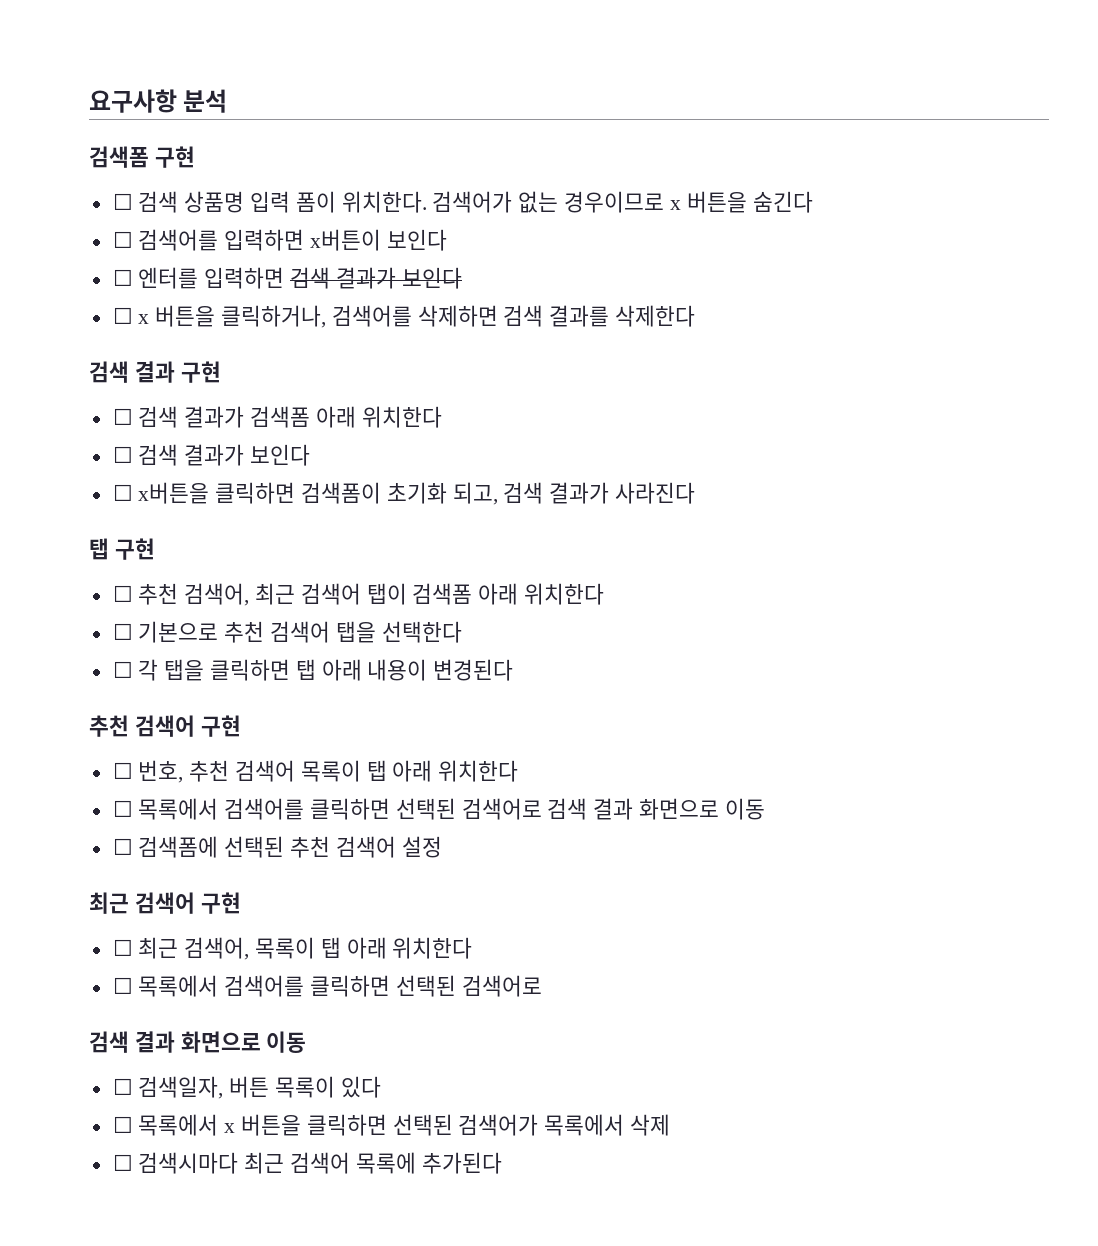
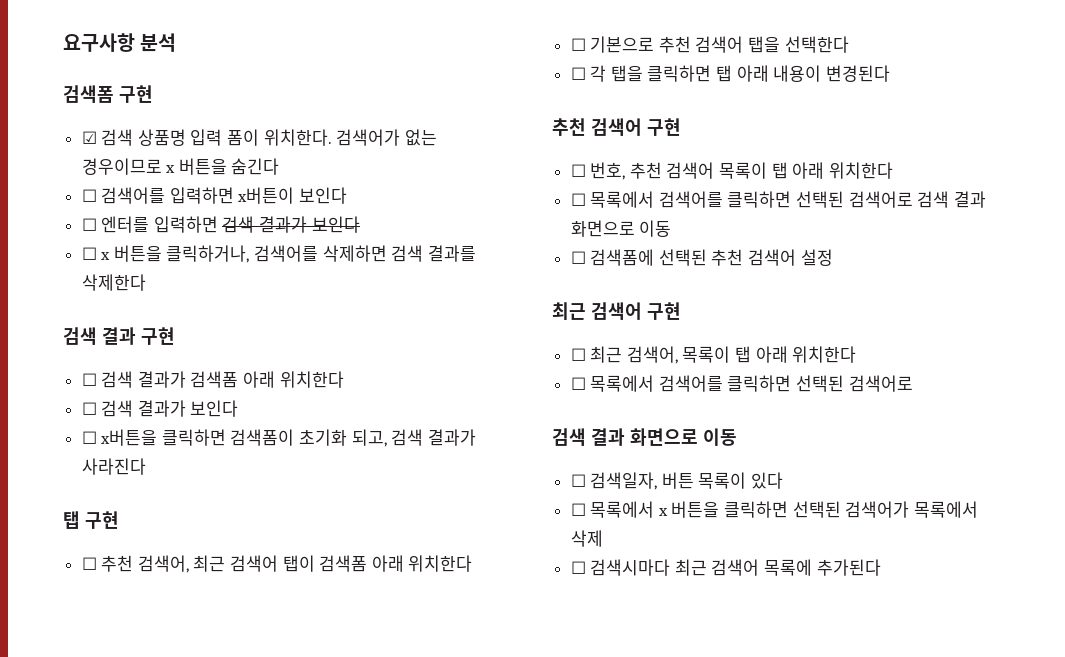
- ☐ 검색 상품명 입력 폼이 위치한다.
+ ☑ 검색 상품명 입력 폼이 위치한다.

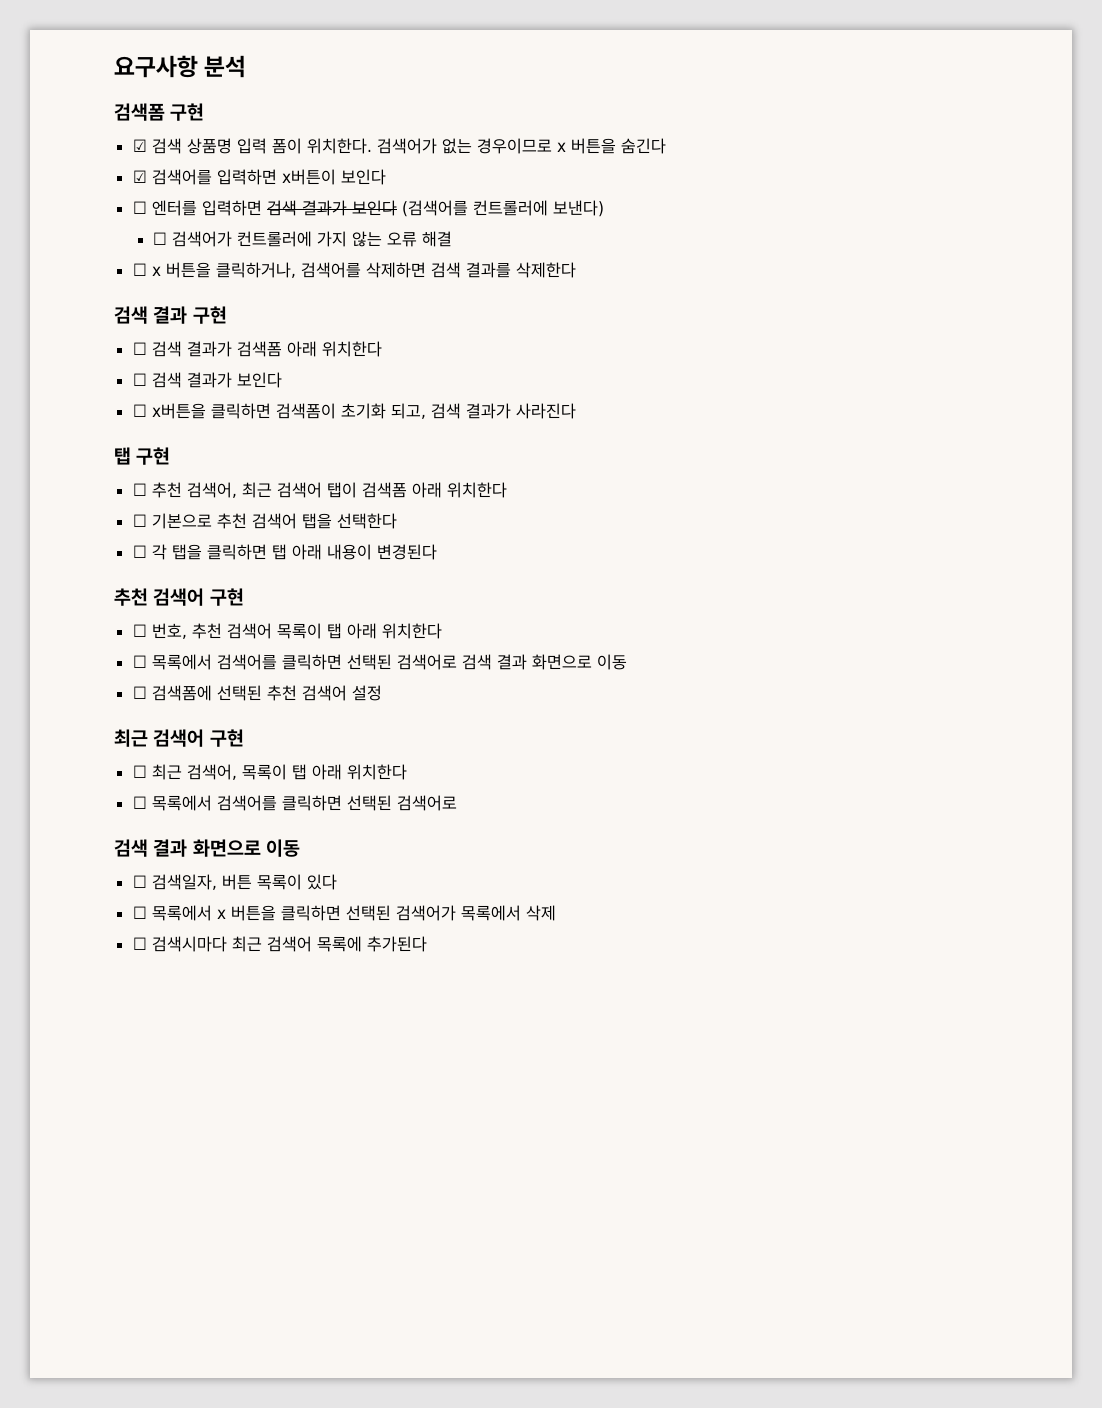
- ☐ 검색어를 입력하면 x버튼이 보인다
+ ☑ 검색어를 입력하면 x버튼이 보인다
- ☐ 엔터를 입력하면 검색 결과가 보인다
+ ☐ 엔터를 입력하면 검색 결과가 보인다 (검색어를 컨트롤러에 보낸다)
+ ☐ 검색어가 컨트롤러에 가지 않는 오류 해결

